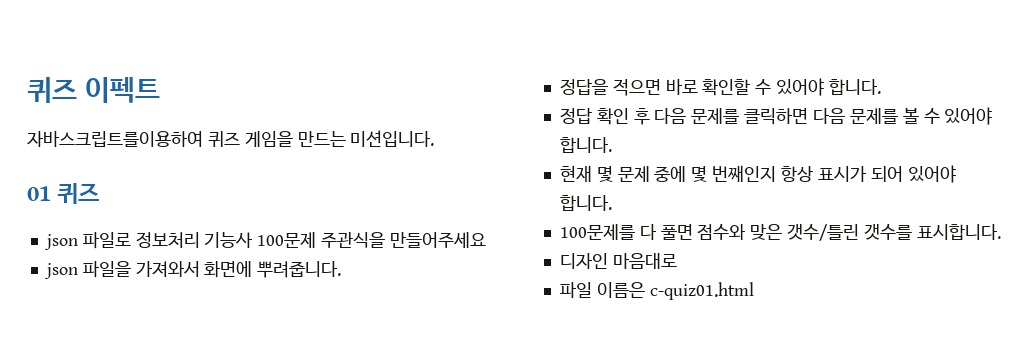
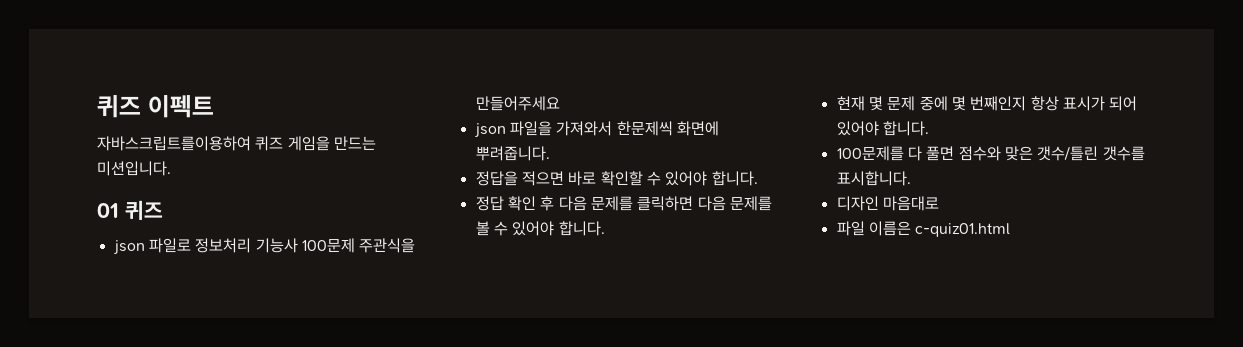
- json 파일을 가져와서 화면에 뿌려줍니다.
+ json 파일을 가져와서 한문제씩 화면에 뿌려줍니다.

